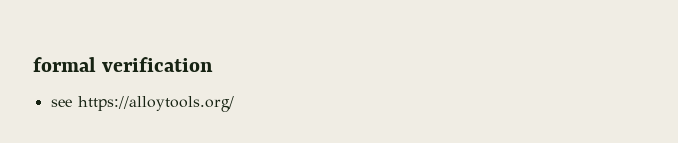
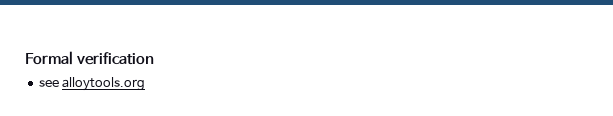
- formal verification
+ Formal verification
- see https://alloytools.org/
+ see alloytools.org

